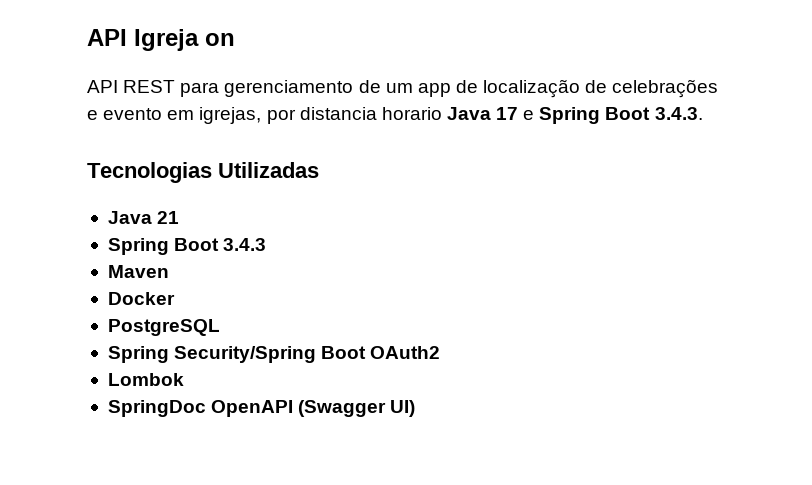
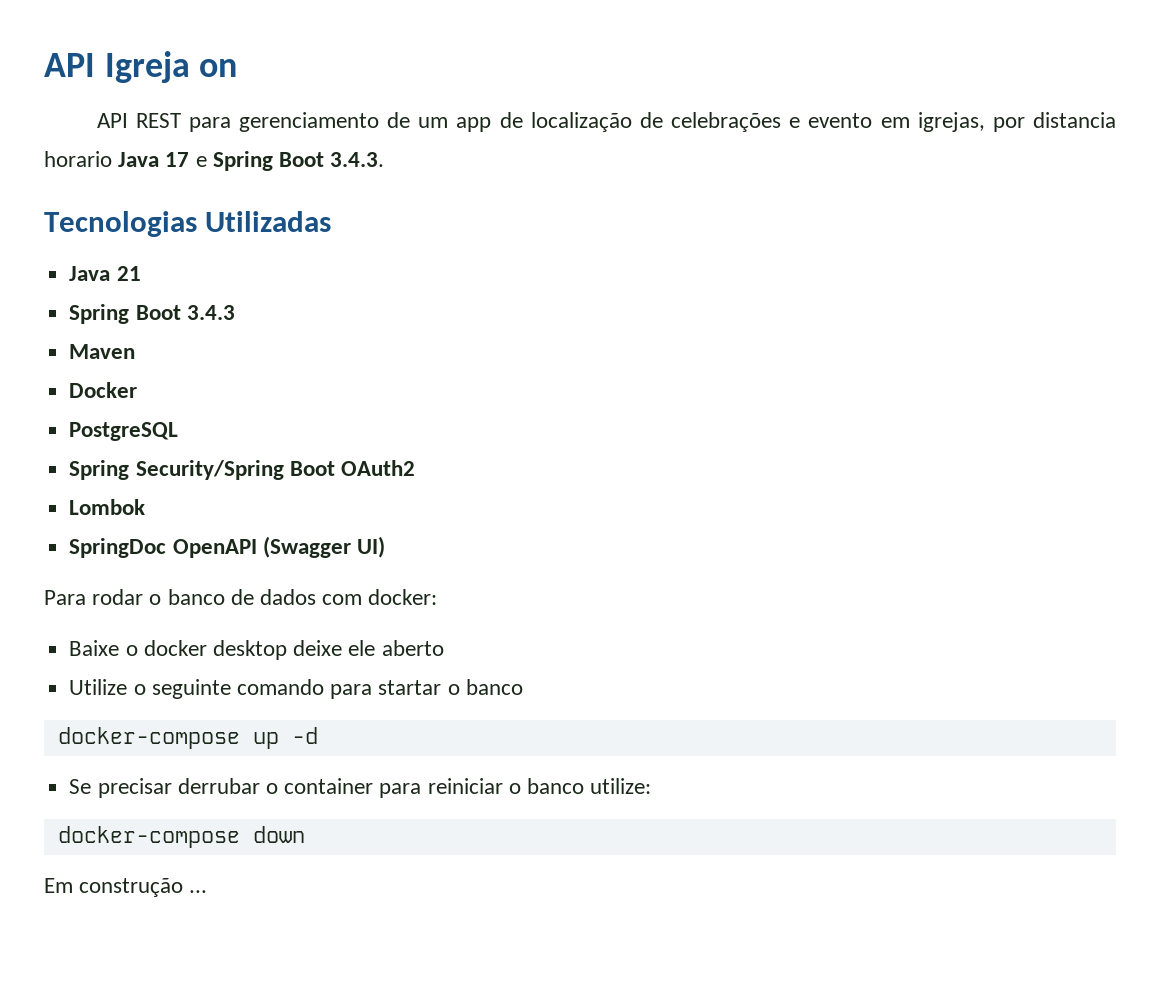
+ Para rodar o banco de dados com docker:
+ Baixe o docker desktop deixe ele aberto
+ Utilize o seguinte comando para startar o banco
+ docker-compose up -d
+ Se precisar derrubar o container para reiniciar o banco utilize:
+ docker-compose down
+ Em construção ...

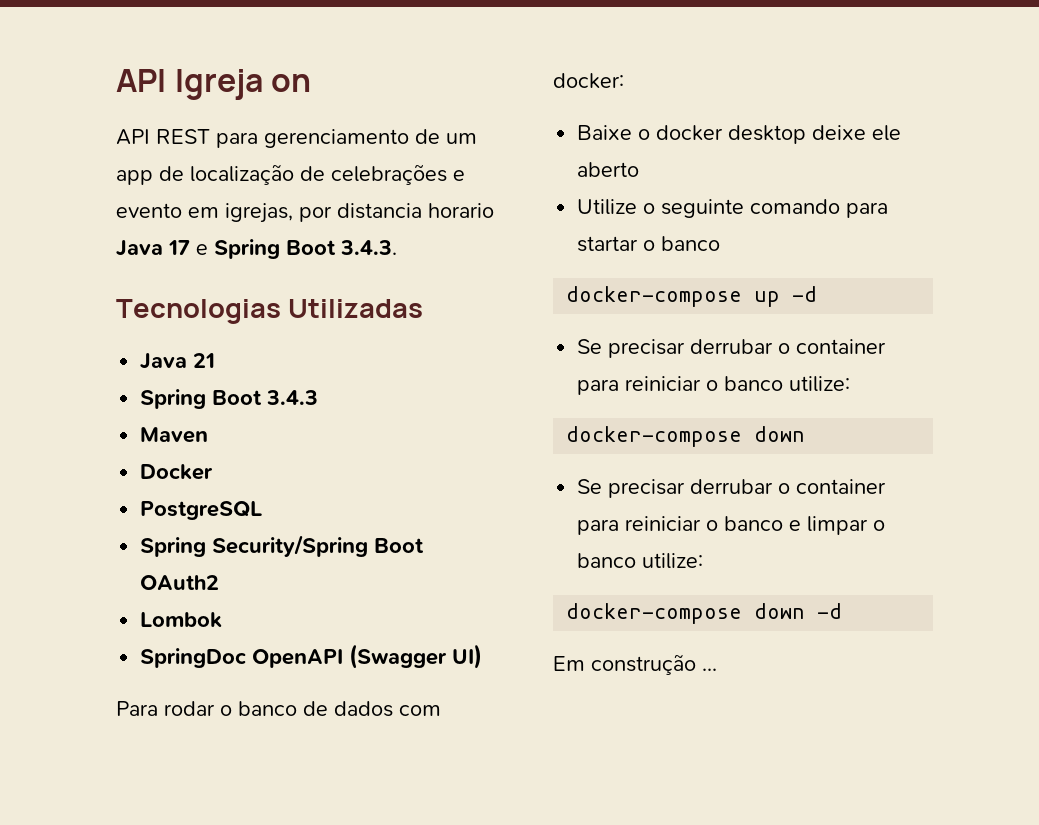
+ Se precisar derrubar o container para reiniciar o banco e limpar o banco utilize:
+ docker-compose down -d

